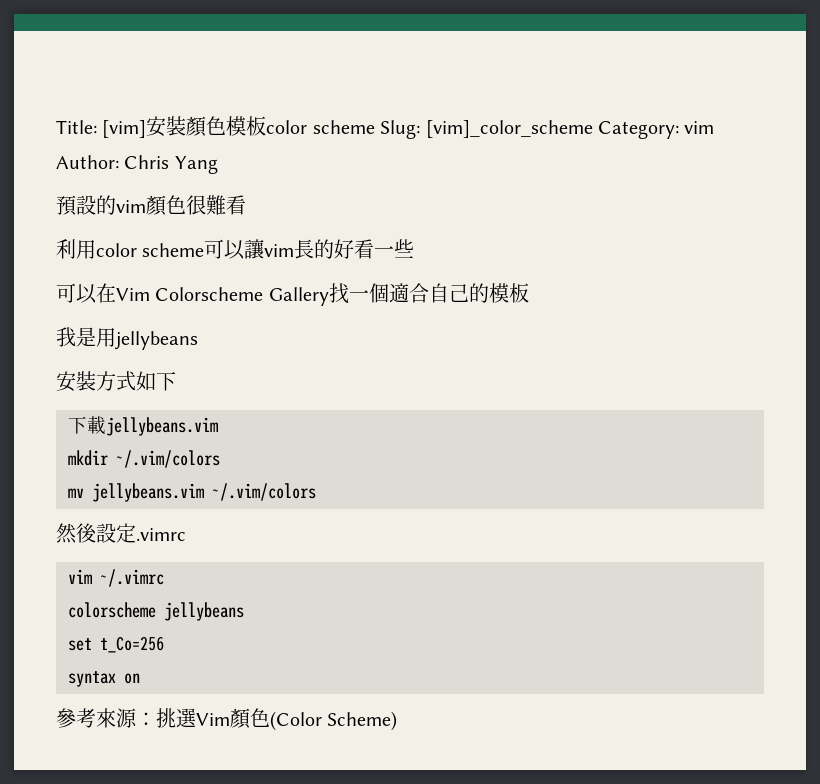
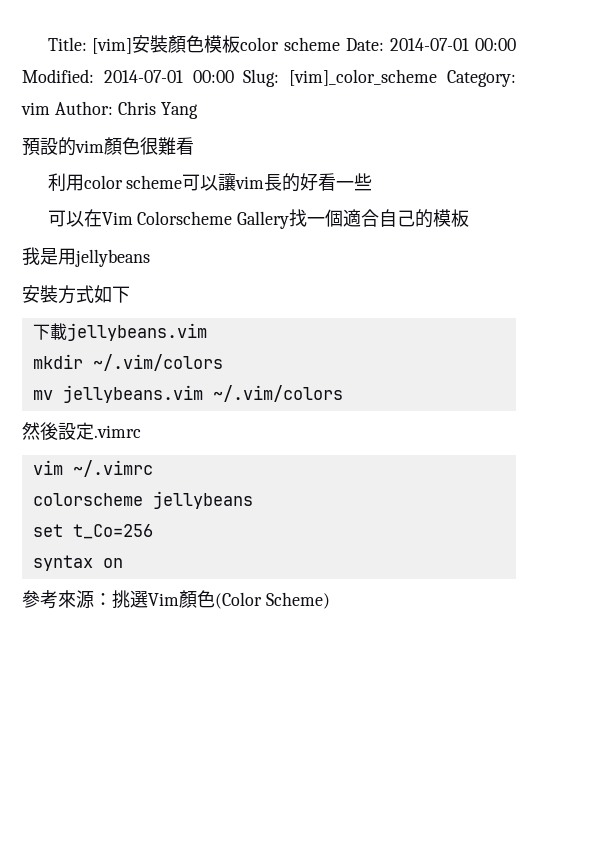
- Title: [vim]安裝顏色模板color scheme Slug: [vim]_color_scheme Category: vim Author: Chris Yang
+ Title: [vim]安裝顏色模板color scheme Date: 2014-07-01 00:00 Modified: 2014-07-01 00:00 Slug: [vim]_color_scheme Category: vim Author: Chris Yang

